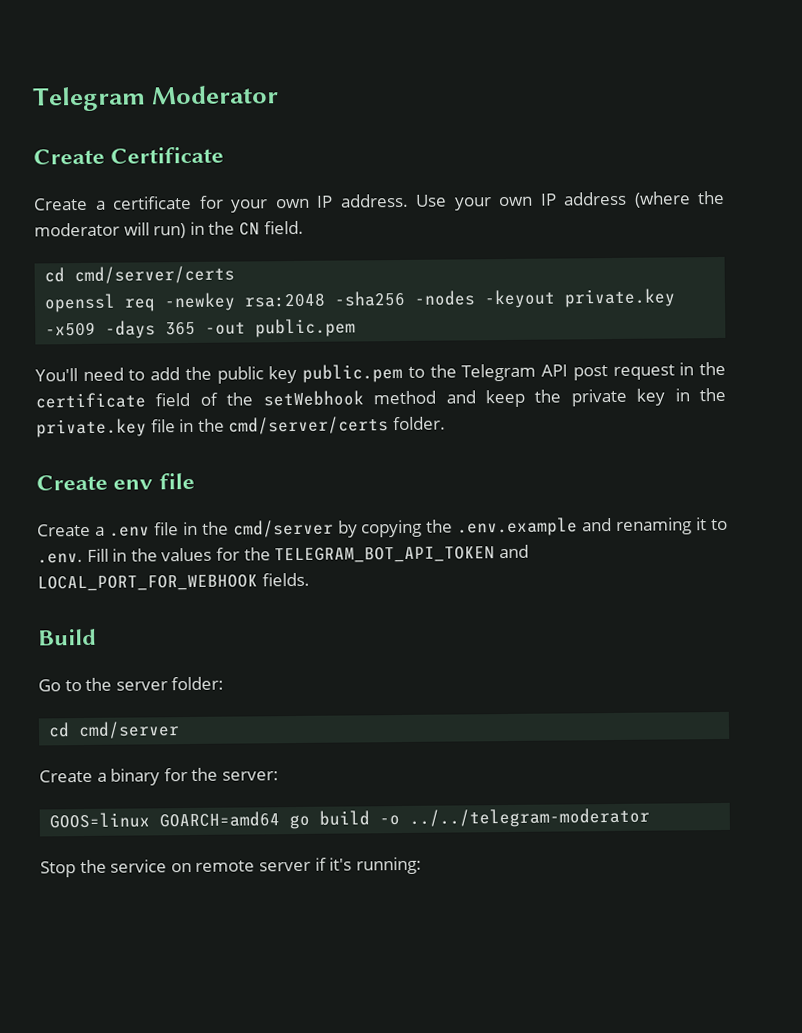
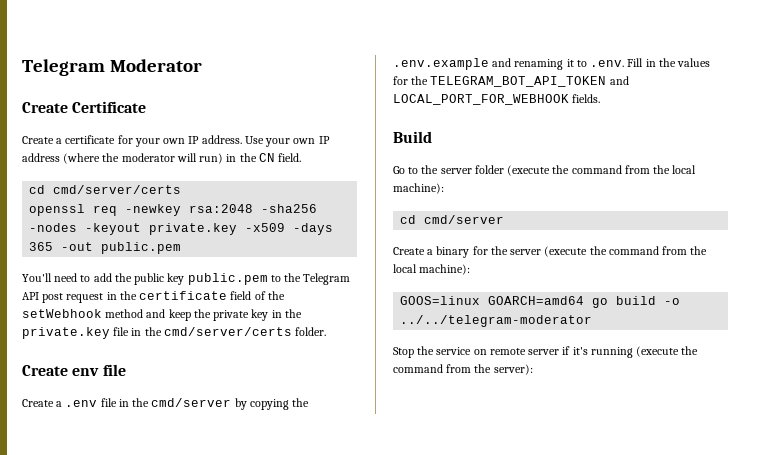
- Go to the server folder:
+ Go to the server folder (execute the command from the local machine):
- Create a binary for the server:
+ Create a binary for the server (execute the command from the local machine):
- Stop the service on remote server if it's running:
+ Stop the service on remote server if it's running (execute the command from the server):

